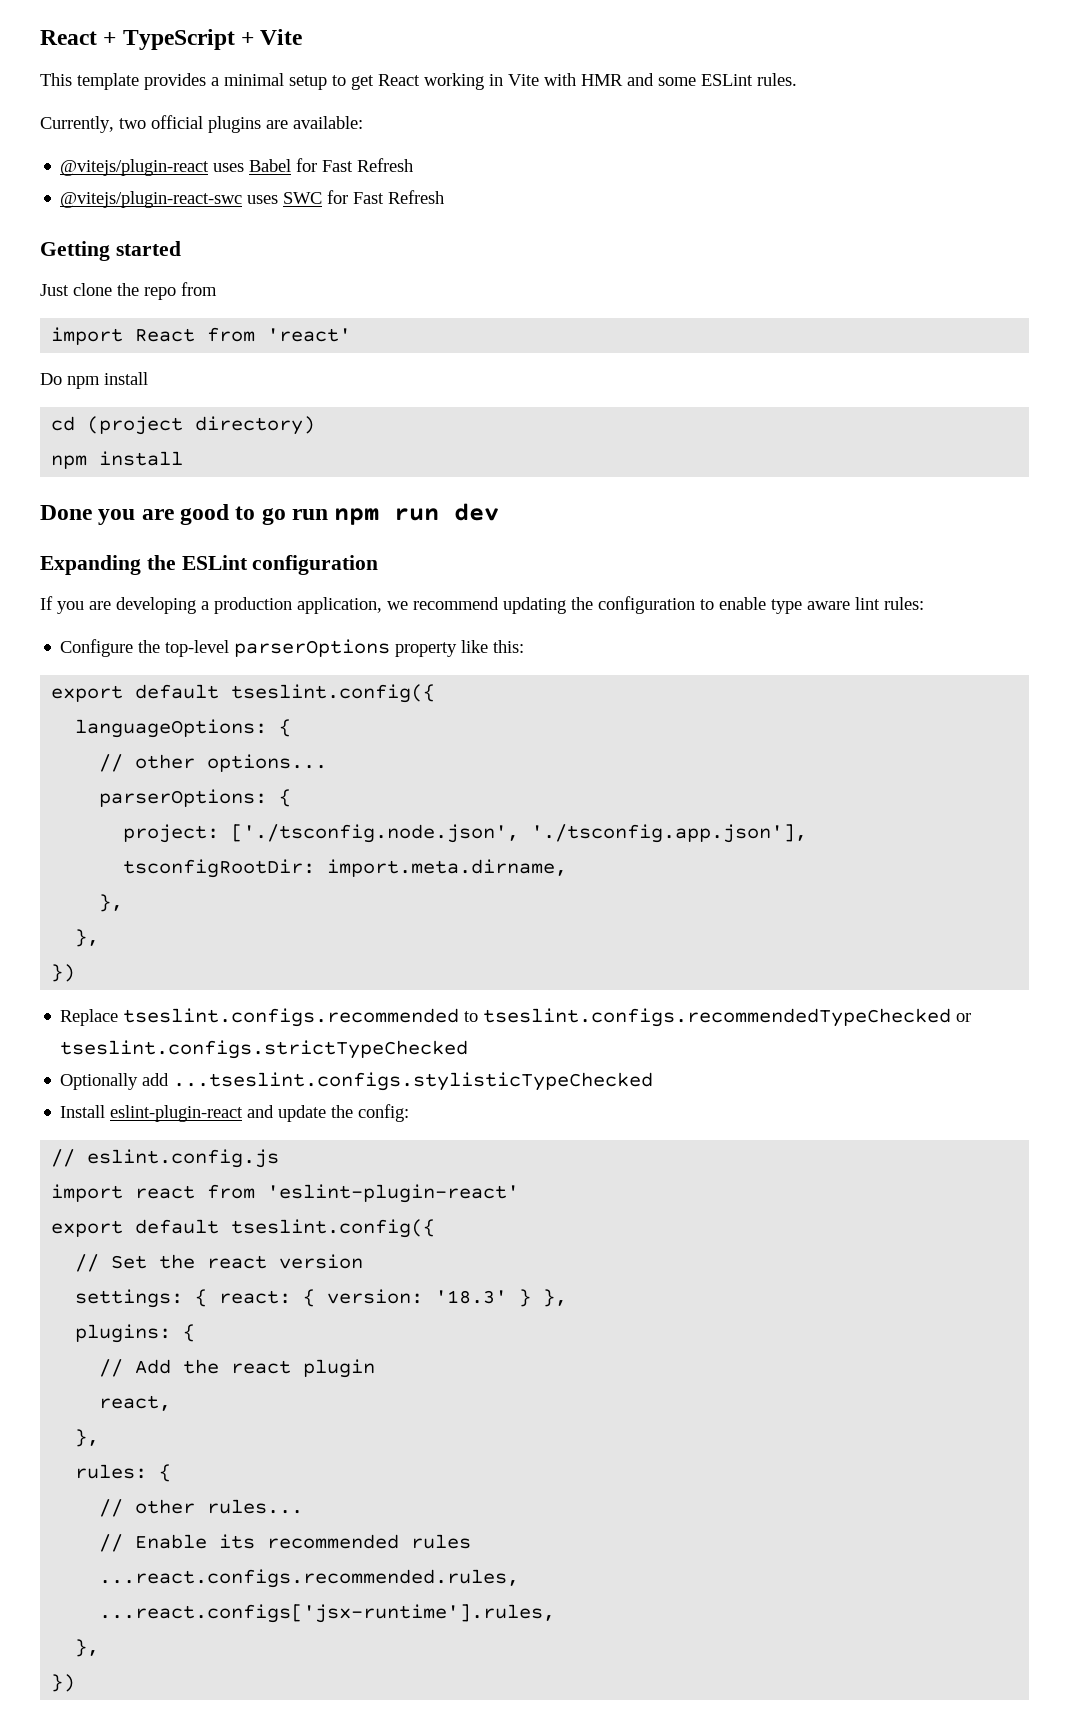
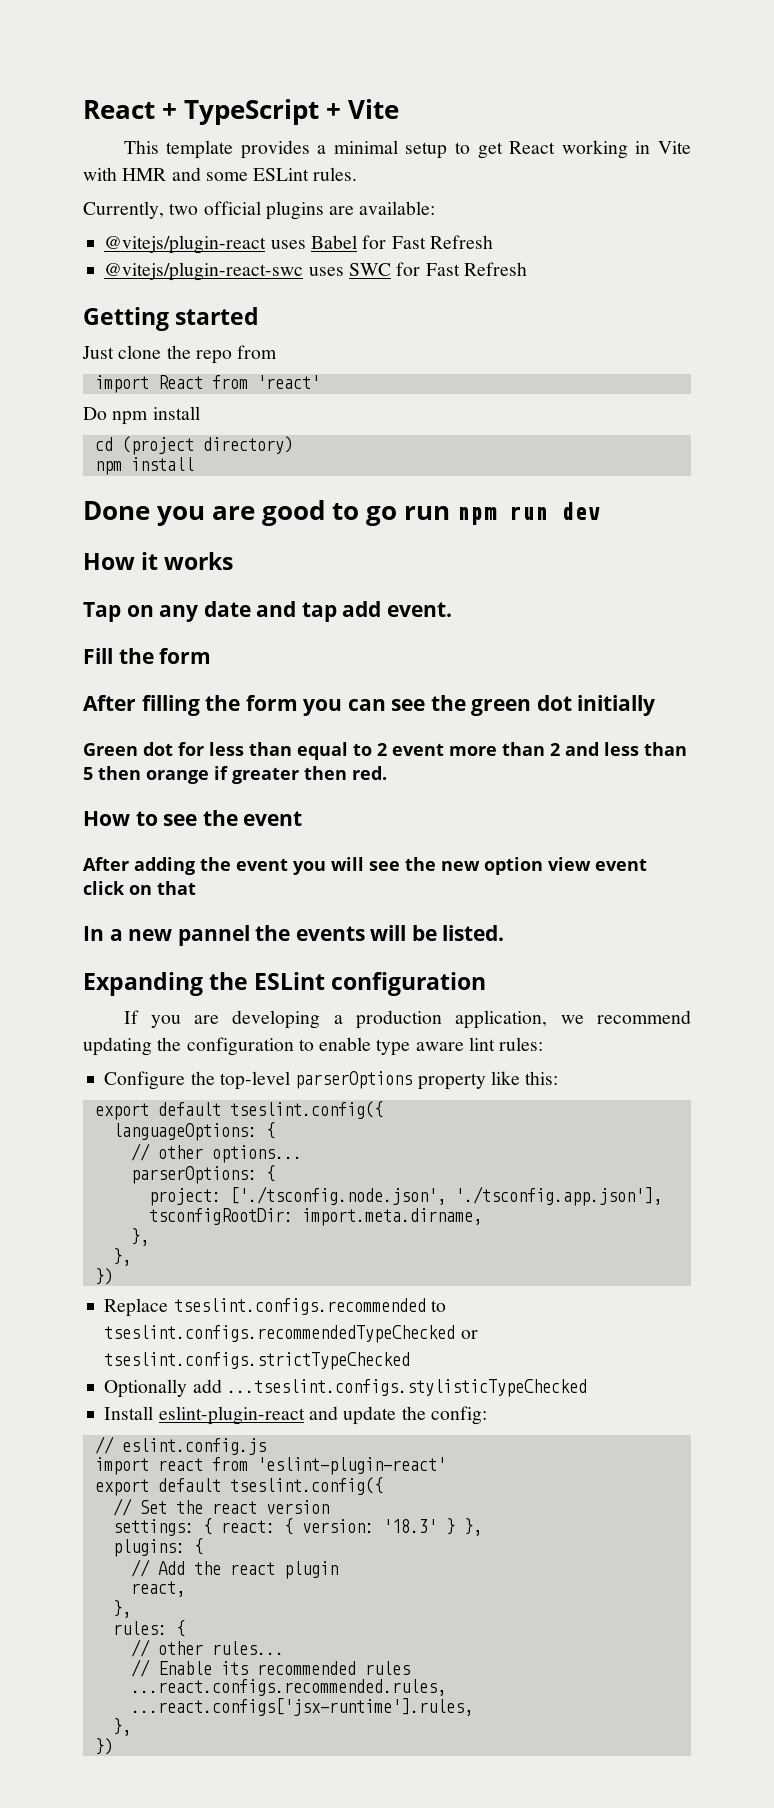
+ How it works
+ Tap on any date and tap add event.
+ Fill the form
+ After filling the form you can see the green dot initially
+ Green dot for less than equal to 2 event more than 2 and less than 5 then orange if greater then red.
+ How to see the event
+ After adding the event you will see the new option view event click on that
+ In a new pannel the events will be listed.

